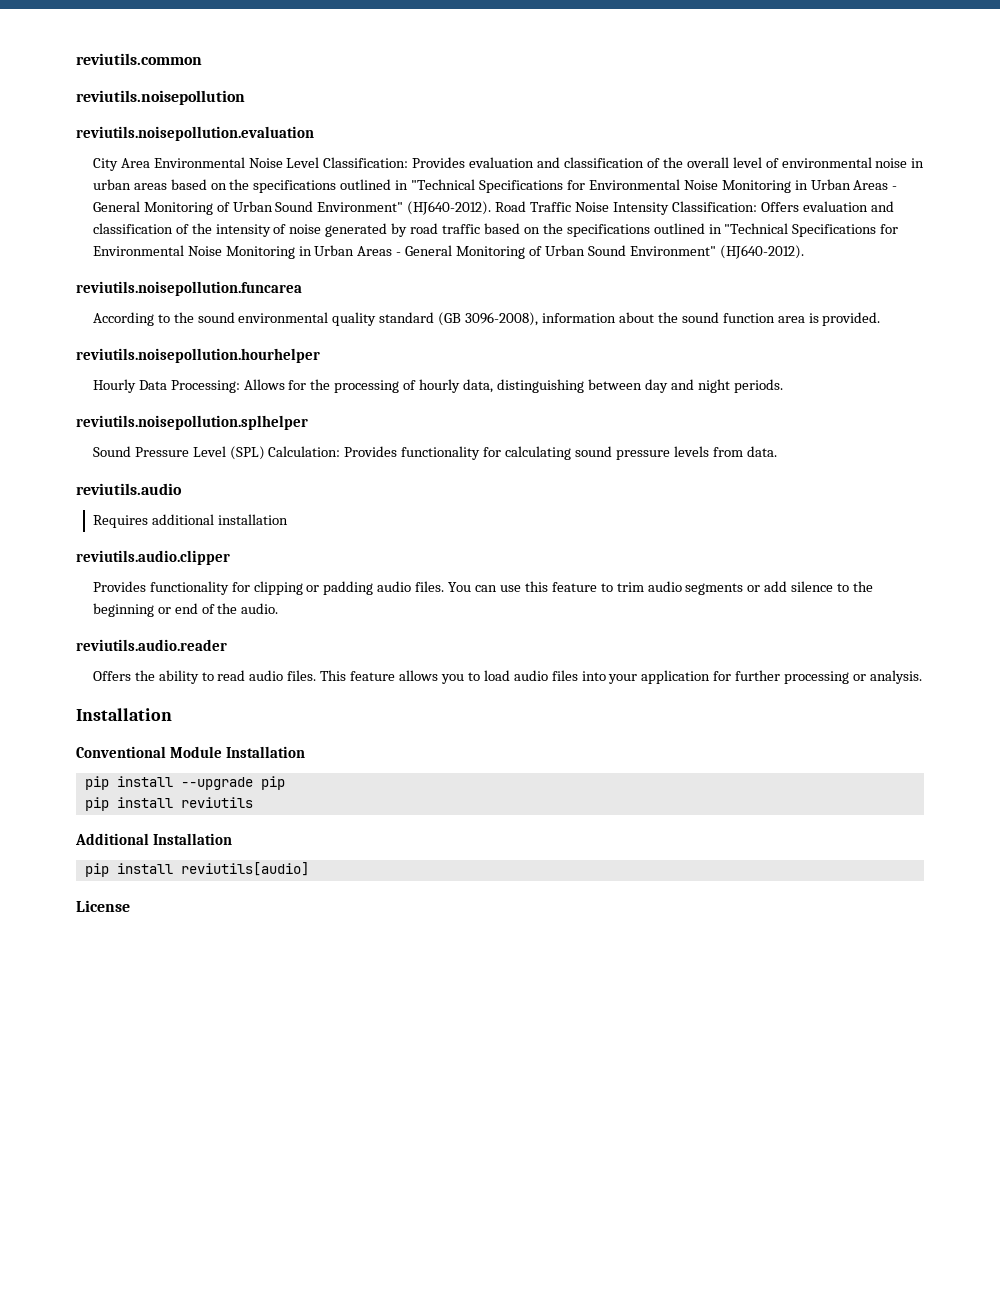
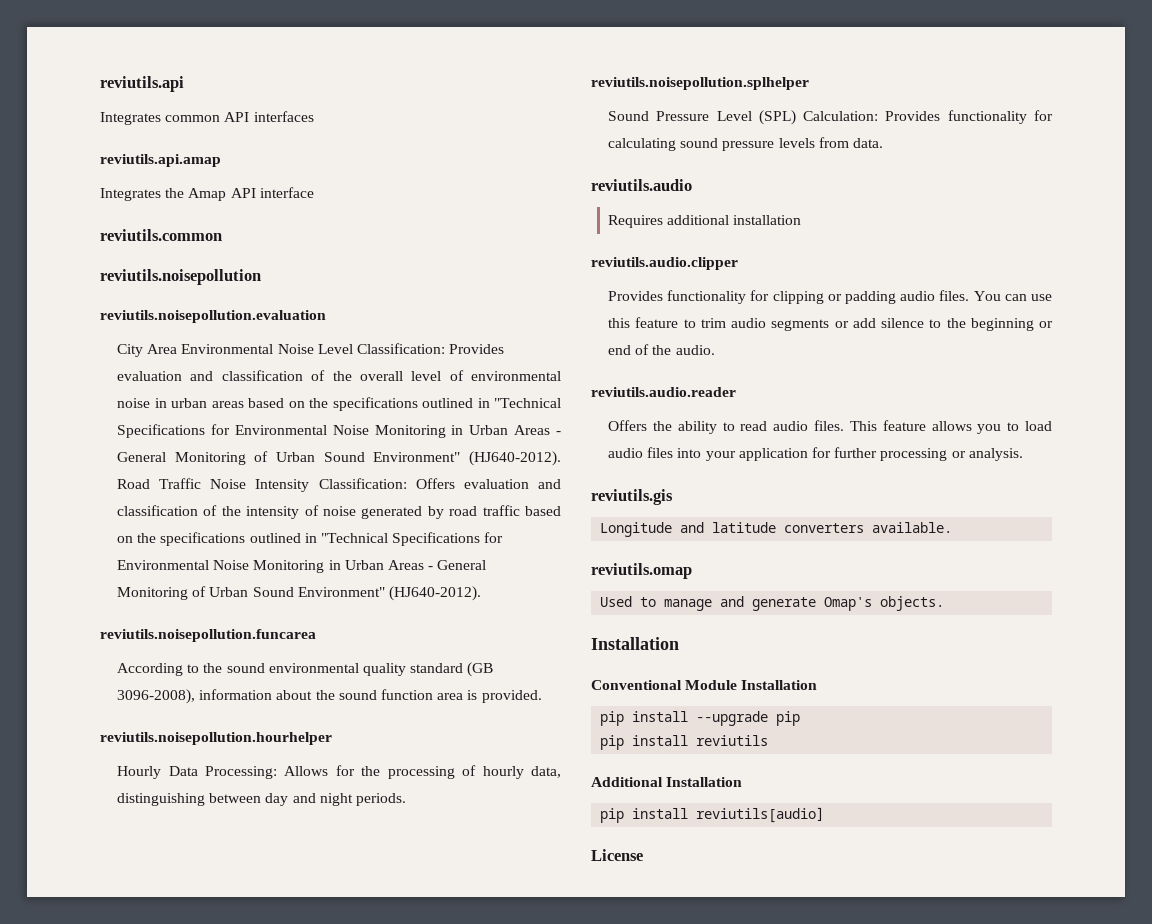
+ reviutils.api
+ Integrates common API interfaces
+ reviutils.api.amap
+ Integrates the Amap API interface
+ reviutils.gis
+ Longitude and latitude converters available.
+ reviutils.omap
+ Used to manage and generate Omap's objects.

